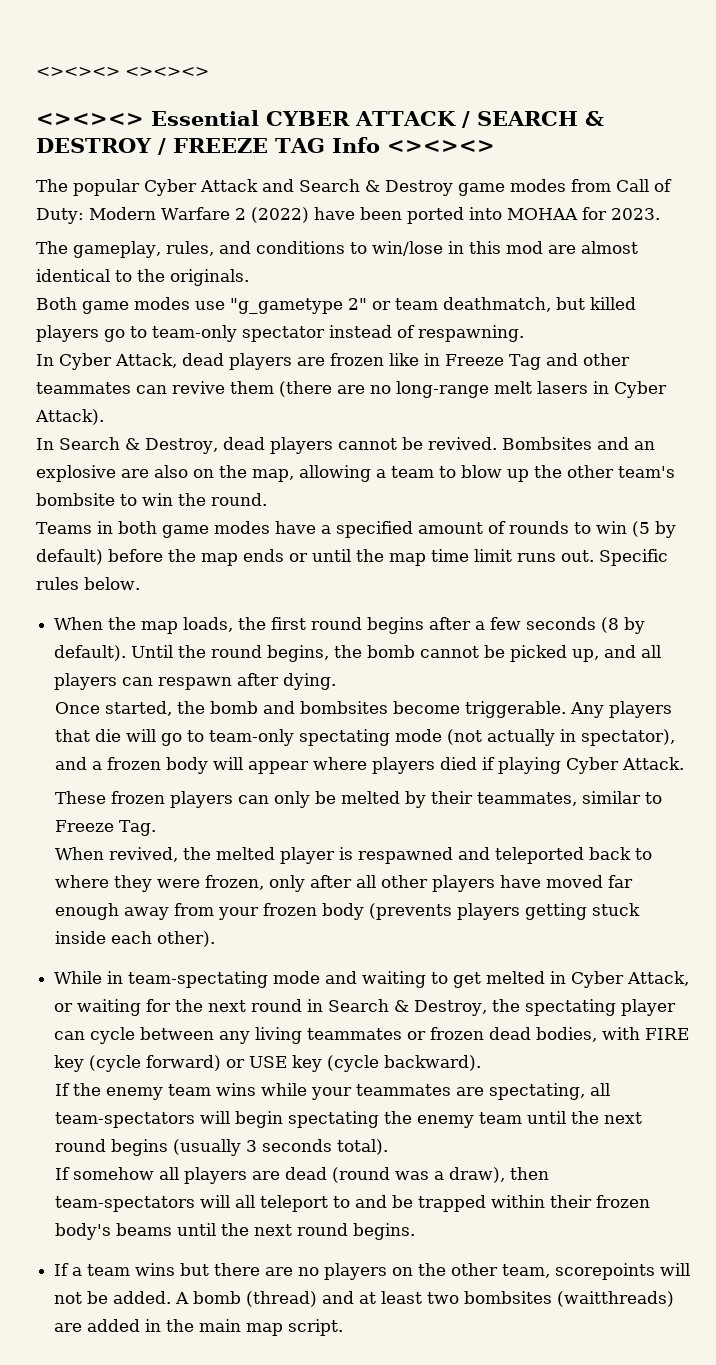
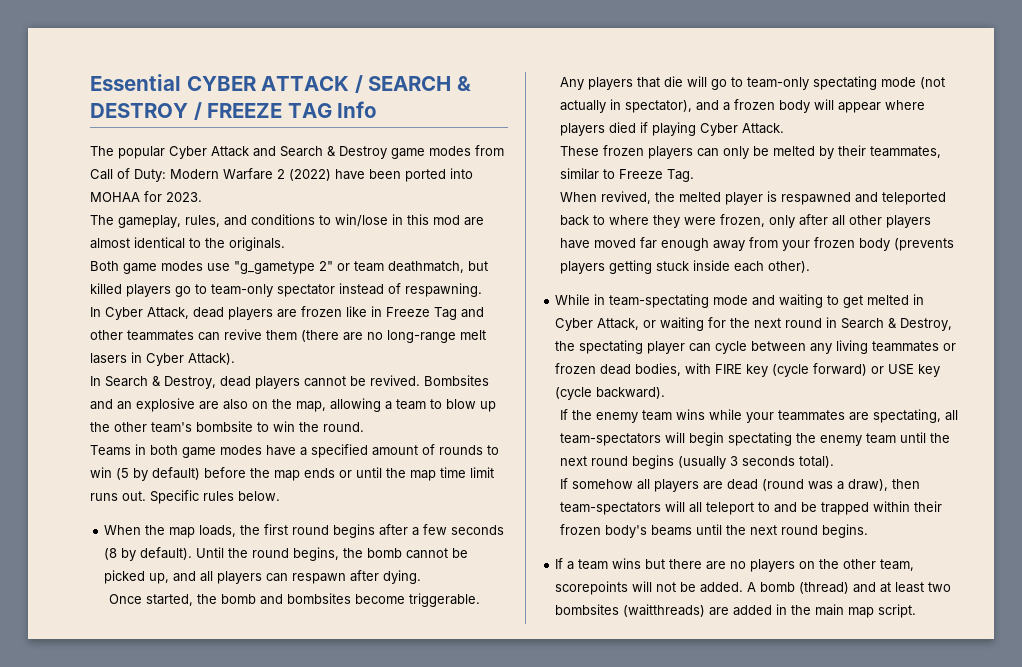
- <><><> <><><>
- <><><> Essential CYBER ATTACK / SEARCH & DESTROY / FREEZE TAG Info <><><>
+ Essential CYBER ATTACK / SEARCH & DESTROY / FREEZE TAG Info

